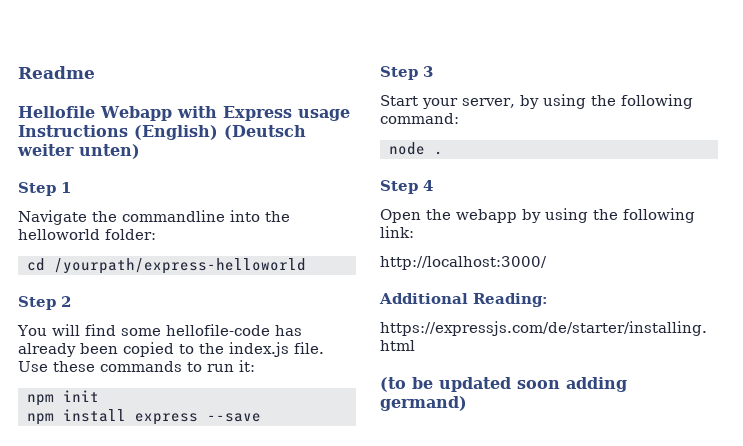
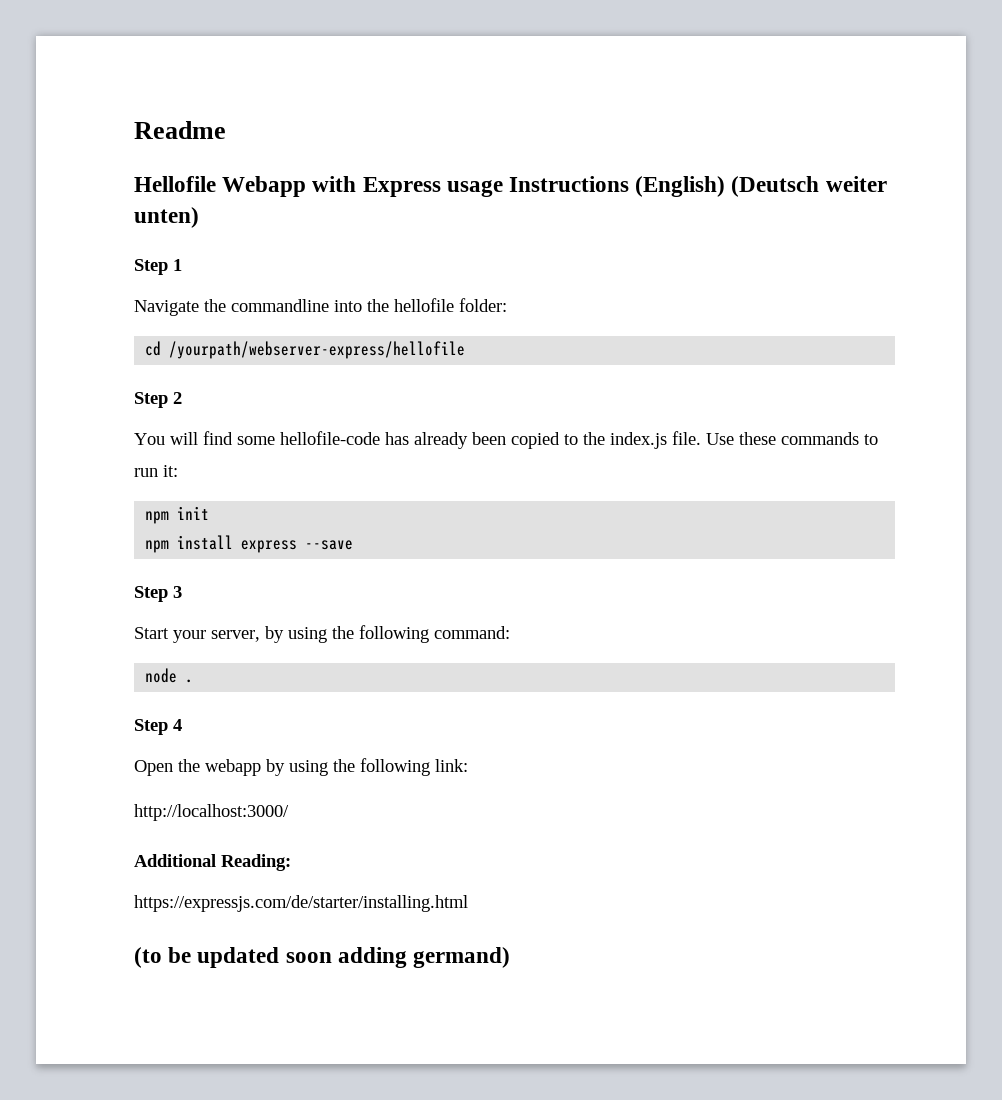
- Navigate the commandline into the helloworld folder:
+ Navigate the commandline into the hellofile folder:
- cd /yourpath/express-helloworld
+ cd /yourpath/webserver-express/hellofile

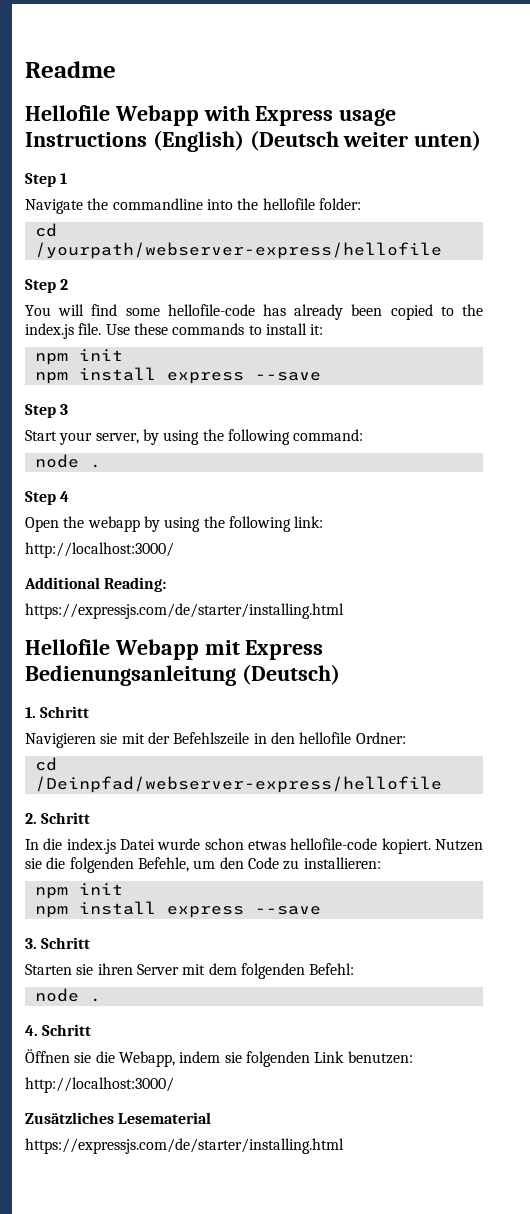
- Use these commands to run it:
+ Use these commands to install it:
- (to be updated soon adding germand)
+ Hellofile Webapp mit Express Bedienungsanleitung (Deutsch)
+ 1. Schritt
+ Navigieren sie mit der Befehlszeile in den hellofile Ordner:
+ cd /Deinpfad/webserver-express/hellofile
+ 2. Schritt
+ In die index.js Datei wurde schon etwas hellofile-code kopiert. Nutzen sie die folgenden Befehle, um den Code zu installieren:
+ npm init
+ npm install express --save
+ 3. Schritt
+ Starten sie ihren Server mit dem folgenden Befehl:
+ node .
+ 4. Schritt
+ Öffnen sie die Webapp, indem sie folgenden Link benutzen:
+ http://localhost:3000/
+ Zusätzliches Lesematerial
+ https://expressjs.com/de/starter/installing.html

